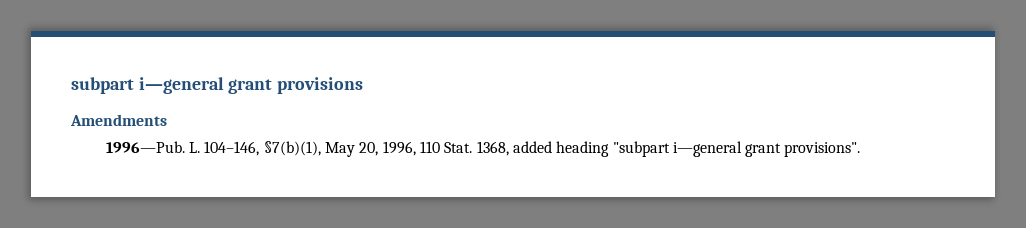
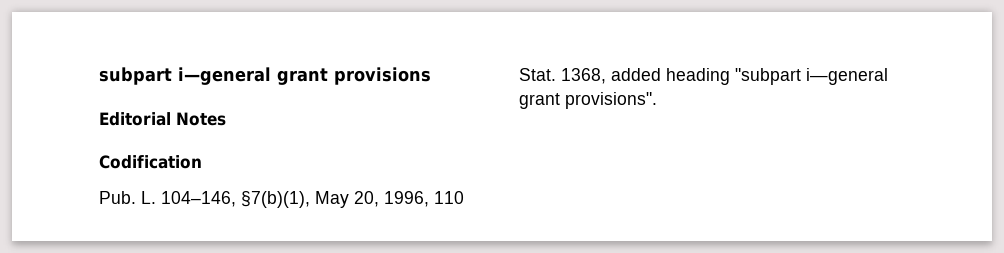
- Amendments
- 1996—Pub. L. 104–146, §7(b)(1), May 20, 1996, 110 Stat.
+ Editorial Notes
+ Codification
+ Pub. L. 104–146, §7(b)(1), May 20, 1996, 110 Stat.

